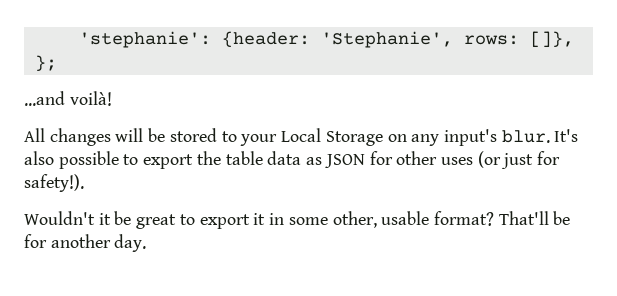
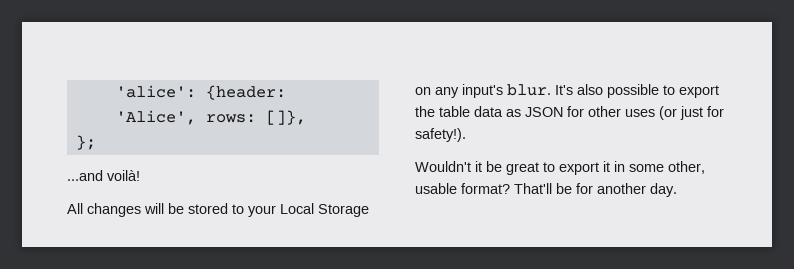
- 'stephanie': {header: 'Stephanie', rows: []},
+ 'alice': {header: 'Alice', rows: []},

